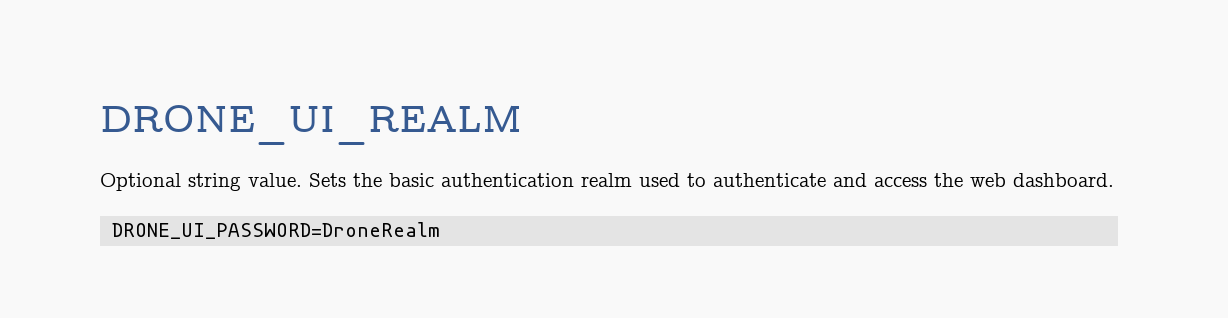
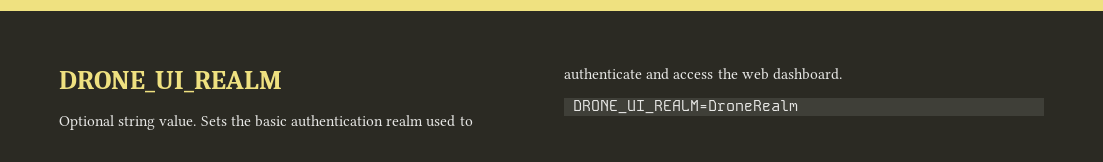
- DRONE_UI_PASSWORD=DroneRealm
+ DRONE_UI_REALM=DroneRealm

